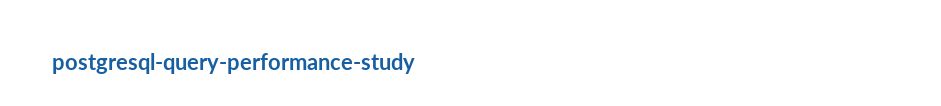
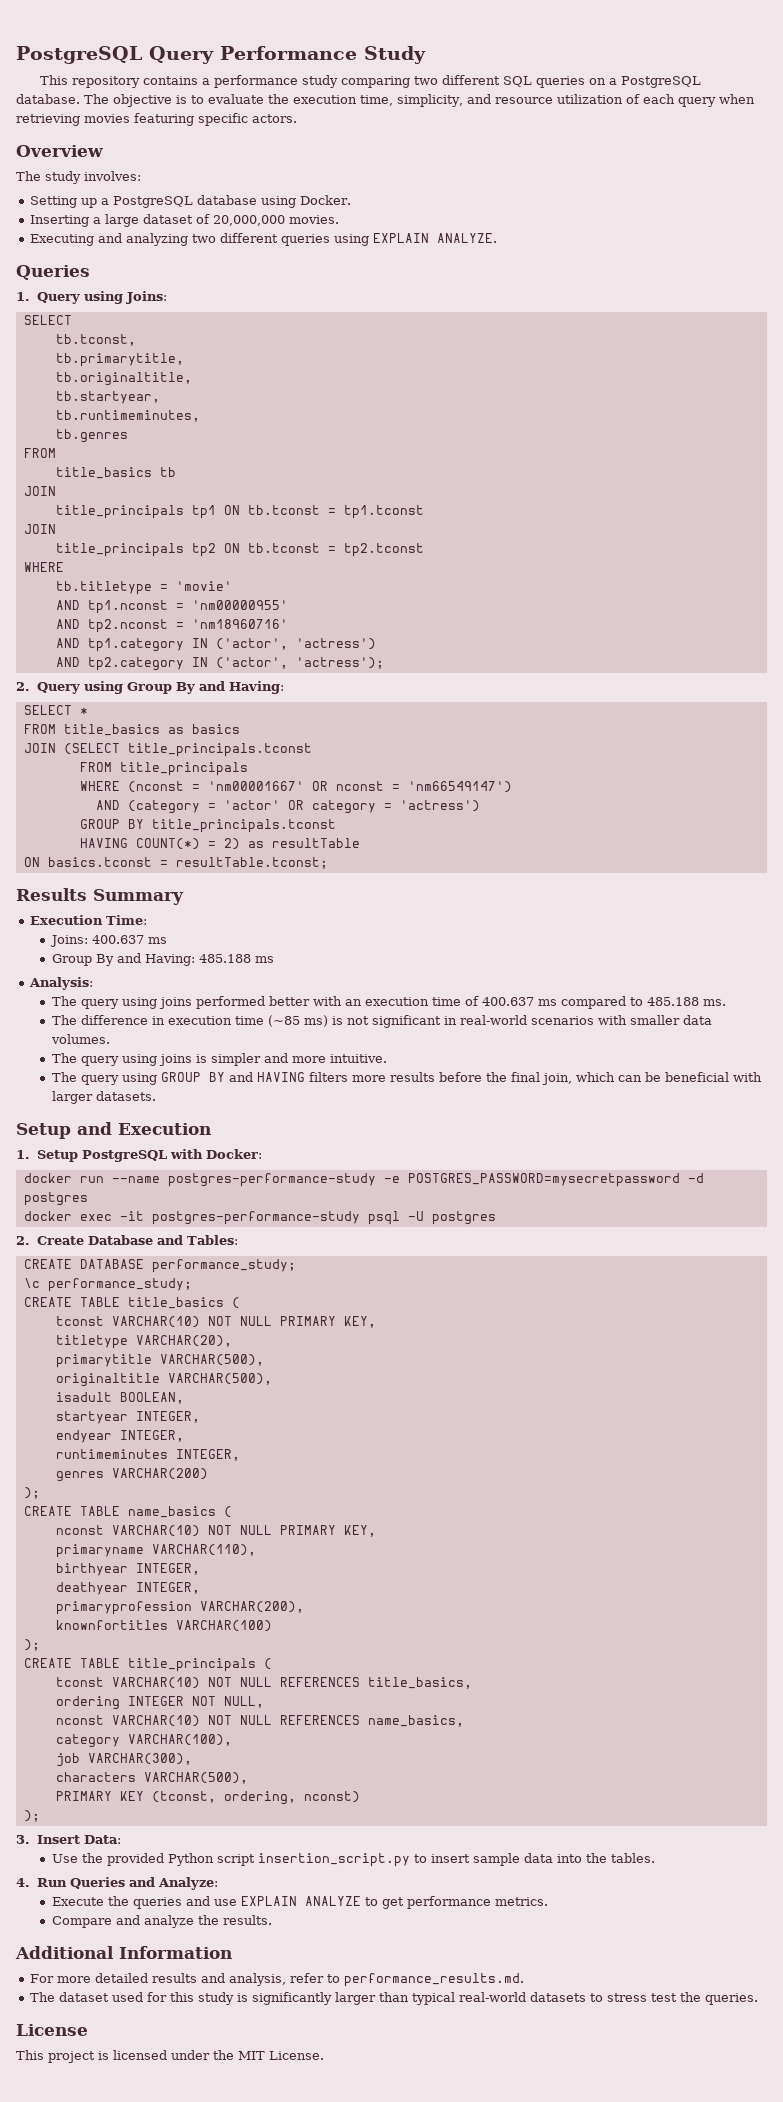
- postgresql-query-performance-study
+ PostgreSQL Query Performance Study
+ This repository contains a performance study comparing two different SQL queries on a PostgreSQL database. The objective is to evaluate the execution time, simplicity, and resource utilization of each query when retrieving movies featuring specific actors.
+ Overview
+ The study involves:
+ Setting up a PostgreSQL database using Docker.
+ Inserting a large dataset of 20,000,000 movies.
+ Executing and analyzing two different queries using EXPLAIN ANALYZE.
+ Queries
+ 1. Query using Joins:
+ SELECT
+ tb.tconst,
+ tb.primarytitle,
+ tb.originaltitle,
+ tb.startyear,
+ tb.runtimeminutes,
+ tb.genres
+ FROM
+ title_basics tb
+ JOIN
+ title_principals tp1 ON tb.tconst = tp1.tconst
+ JOIN
+ title_principals tp2 ON tb.tconst = tp2.tconst
+ WHERE
+ tb.titletype = 'movie'
+ AND tp1.nconst = 'nm00000955'
+ AND tp2.nconst = 'nm18960716'
+ AND tp1.category IN ('actor', 'actress')
+ AND tp2.category IN ('actor', 'actress');
+ 2. Query using Group By and Having:
+ SELECT *
+ FROM title_basics as basics
+ JOIN (SELECT title_principals.tconst
+ FROM title_principals
+ WHERE (nconst = 'nm00001667' OR nconst = 'nm66549147')
+ AND (category = 'actor' OR category = 'actress')
+ GROUP BY title_principals.tconst
+ HAVING COUNT(*) = 2) as resultTable
+ ON basics.tconst = resultTable.tconst;
+ Results Summary
+ Execution Time:
+ Joins: 400.637 ms
+ Group By and Having: 485.188 ms
+ Analysis:
+ The query using joins performed better with an execution time of 400.637 ms compared to 485.188 ms.
+ The difference in execution time (~85 ms) is not significant in real-world scenarios with smaller data volumes.
+ The query using joins is simpler and more intuitive.
+ The query using GROUP BY and HAVING filters more results before the final join, which can be beneficial with larger datasets.
+ Setup and Execution
+ 1. Setup PostgreSQL with Docker:
+ docker run --name postgres-performance-study -e POSTGRES_PASSWORD=mysecretpassword -d postgres
+ docker exec -it postgres-performance-study psql -U postgres
+ 2. Create Database and Tables:
+ CREATE DATABASE performance_study;
+ \c performance_study;
+ CREATE TABLE title_basics (
+ tconst VARCHAR(10) NOT NULL PRIMARY KEY,
+ titletype VARCHAR(20),
+ primarytitle VARCHAR(500),
+ originaltitle VARCHAR(500),
+ isadult BOOLEAN,
+ startyear INTEGER,
+ endyear INTEGER,
+ runtimeminutes INTEGER,
+ genres VARCHAR(200)
+ );
+ CREATE TABLE name_basics (
+ nconst VARCHAR(10) NOT NULL PRIMARY KEY,
+ primaryname VARCHAR(110),
+ birthyear INTEGER,
+ deathyear INTEGER,
+ primaryprofession VARCHAR(200),
+ knownfortitles VARCHAR(100)
+ );
+ CREATE TABLE title_principals (
+ tconst VARCHAR(10) NOT NULL REFERENCES title_basics,
+ ordering INTEGER NOT NULL,
+ nconst VARCHAR(10) NOT NULL REFERENCES name_basics,
+ category VARCHAR(100),
+ job VARCHAR(300),
+ characters VARCHAR(500),
+ PRIMARY KEY (tconst, ordering, nconst)
+ );
+ 3. Insert Data:
+ Use the provided Python script insertion_script.py to insert sample data into the tables.
+ 4. Run Queries and Analyze:
+ Execute the queries and use EXPLAIN ANALYZE to get performance metrics.
+ Compare and analyze the results.
+ Additional Information
+ For more detailed results and analysis, refer to performance_results.md.
+ The dataset used for this study is significantly larger than typical real-world datasets to stress test the queries.
+ License
+ This project is licensed under the MIT License.

